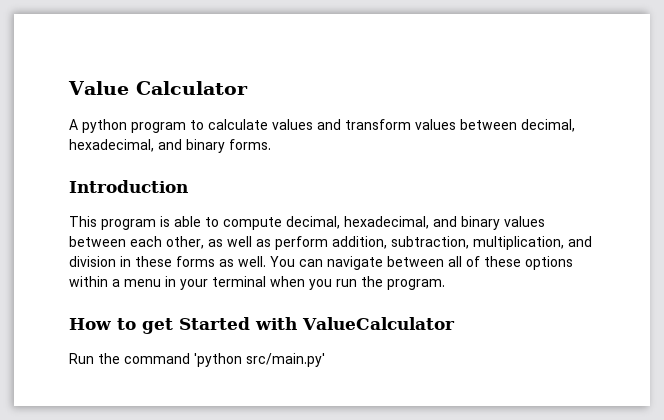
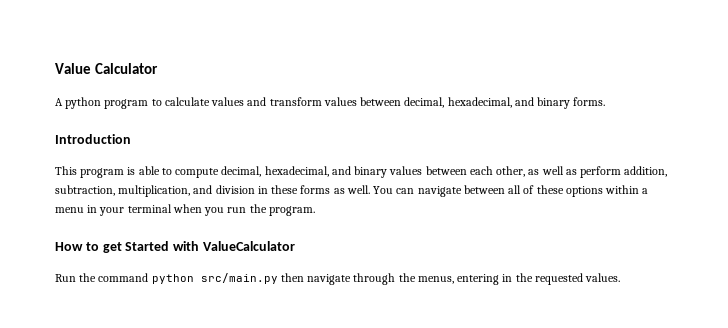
- Run the command 'python src/main.py'
+ Run the command python src/main.py then navigate through the menus, entering in the requested values.

